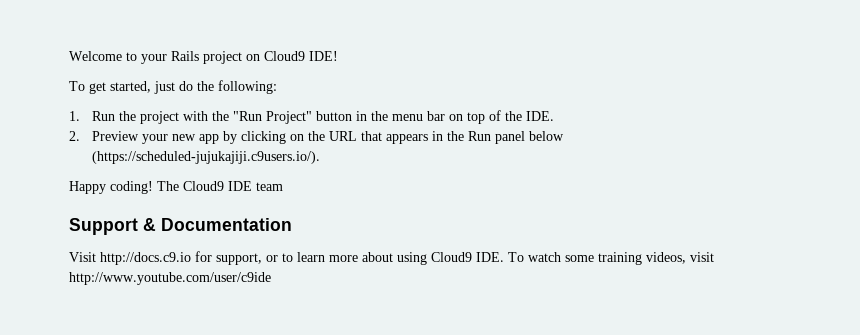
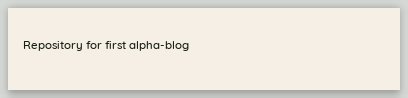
- Welcome to your Rails project on Cloud9 IDE!
- To get started, just do the following:
- 1. Run the project with the "Run Project" button in the menu bar on top of the IDE.
- 2. Preview your new app by clicking on the URL that appears in the Run panel below (https://scheduled-jujukajiji.c9users.io/).
- Happy coding! The Cloud9 IDE team
- Support & Documentation
- Visit http://docs.c9.io for support, or to learn more about using Cloud9 IDE. To watch some training videos, visit http://www.youtube.com/user/c9ide
+ Repository for first alpha-blog

